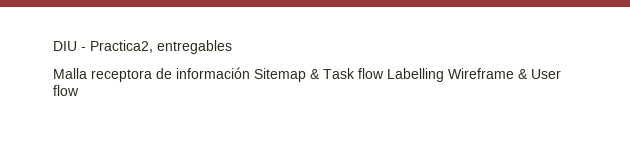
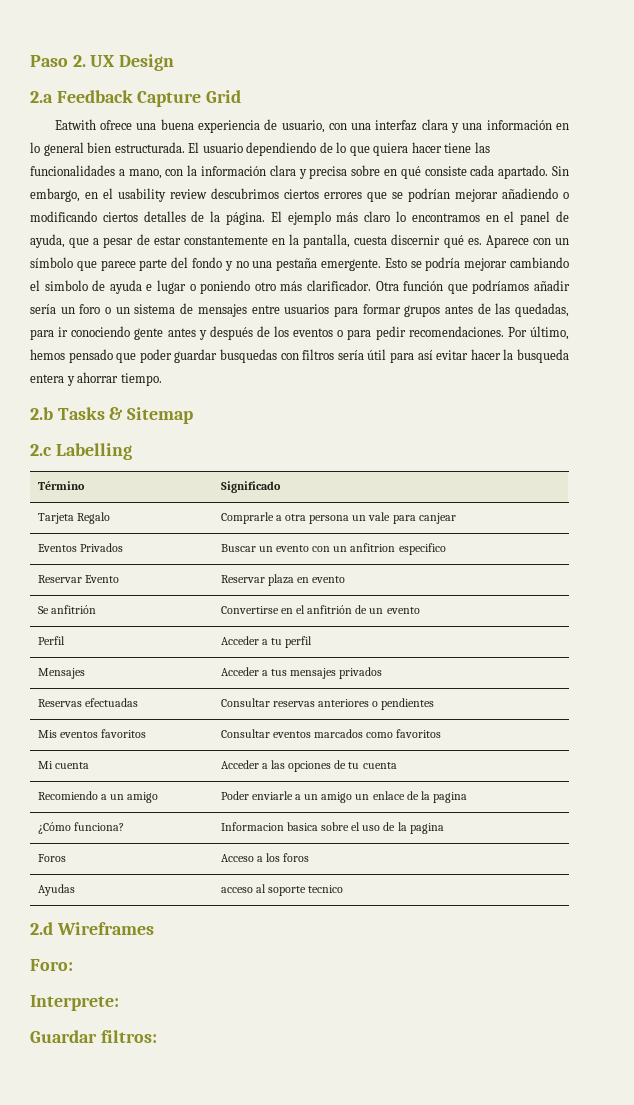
- DIU - Practica2, entregables
- Malla receptora de información Sitemap & Task flow Labelling Wireframe & User flow
+ Paso 2. UX Design
+ 2.a Feedback Capture Grid
+ Eatwith ofrece una buena experiencia de usuario, con una interfaz clara y una información en lo general bien estructurada. El usuario dependiendo de lo que quiera hacer tiene las funcionalidades a mano, con la información clara y precisa sobre en qué consiste cada apartado. Sin embargo, en el usability review descubrimos ciertos errores que se podrían mejorar añadiendo o modificando ciertos detalles de la página. El ejemplo más claro lo encontramos en el panel de ayuda, que a pesar de estar constantemente en la pantalla, cuesta discernir qué es. Aparece con un símbolo que parece parte del fondo y no una pestaña emergente. Esto se podría mejorar cambiando el simbolo de ayuda e lugar o poniendo otro más clarificador. Otra función que podríamos añadir sería un foro o un sistema de mensajes entre usuarios para formar grupos antes de las quedadas, para ir conociendo gente antes y después de los eventos o para pedir recomendaciones. Por último, hemos pensado que poder guardar busquedas con filtros sería útil para así evitar hacer la busqueda entera y ahorrar tiempo.
+ 2.b Tasks & Sitemap
+ 2.c Labelling
+ Término | Significado
+ Tarjeta Regalo | Comprarle a otra persona un vale para canjear
+ Eventos Privados | Buscar un evento con un anfitrion especifico
+ Reservar Evento | Reservar plaza en evento
+ Se anfitrión | Convertirse en el anfitrión de un evento
+ Perfil | Acceder a tu perfil
+ Mensajes | Acceder a tus mensajes privados
+ Reservas efectuadas | Consultar reservas anteriores o pendientes
+ Mis eventos favoritos | Consultar eventos marcados como favoritos
+ Mi cuenta | Acceder a las opciones de tu cuenta
+ Recomiendo a un amigo | Poder enviarle a un amigo un enlace de la pagina
+ ¿Cómo funciona? | Informacion basica sobre el uso de la pagina
+ Foros | Acceso a los foros
+ Ayudas | acceso al soporte tecnico
+ 2.d Wireframes
+ Foro:
+ Interprete:
+ Guardar filtros:

